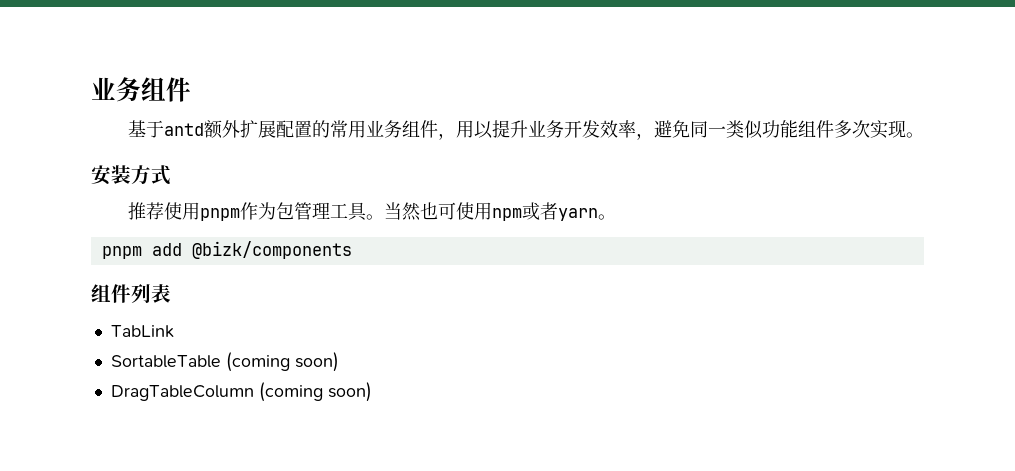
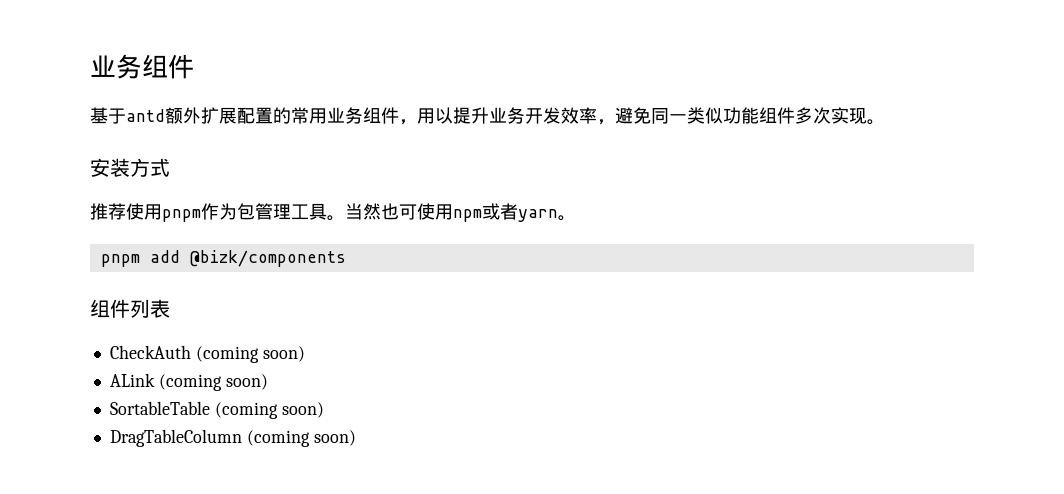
- TabLink
+ CheckAuth (coming soon)
+ ALink (coming soon)

